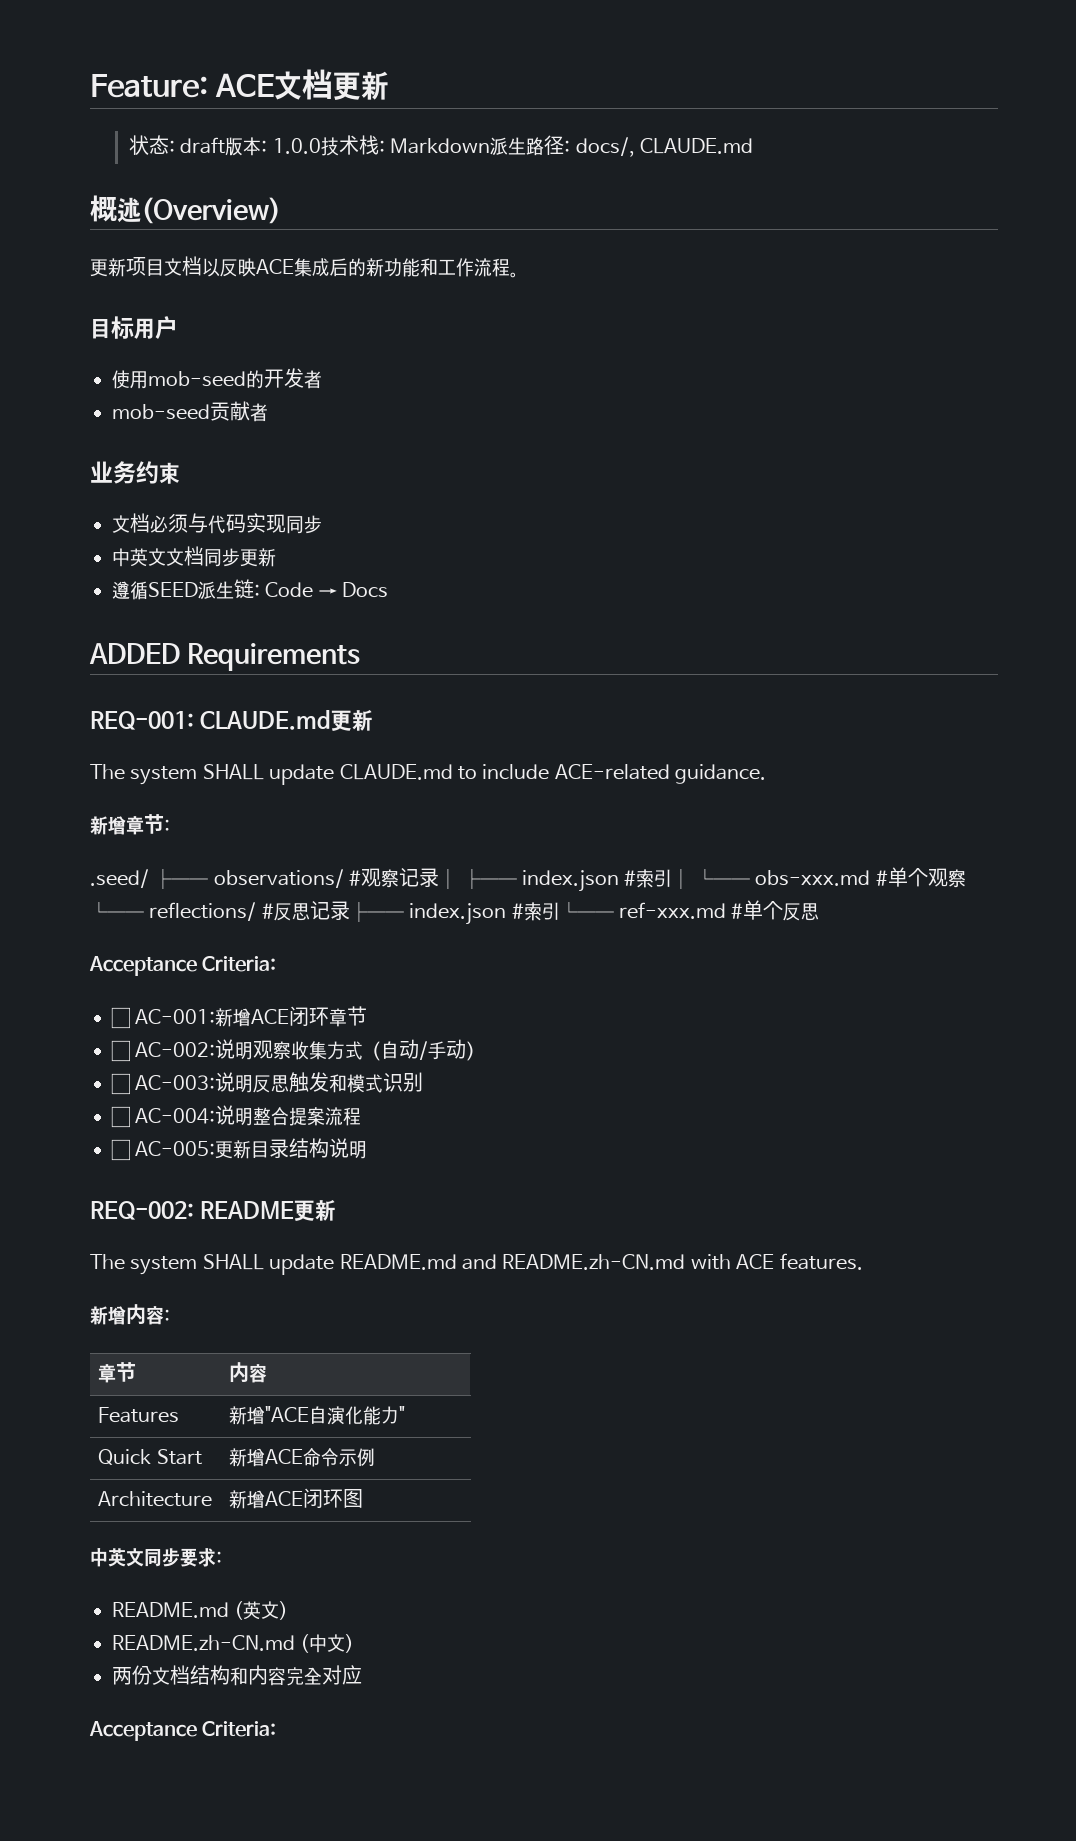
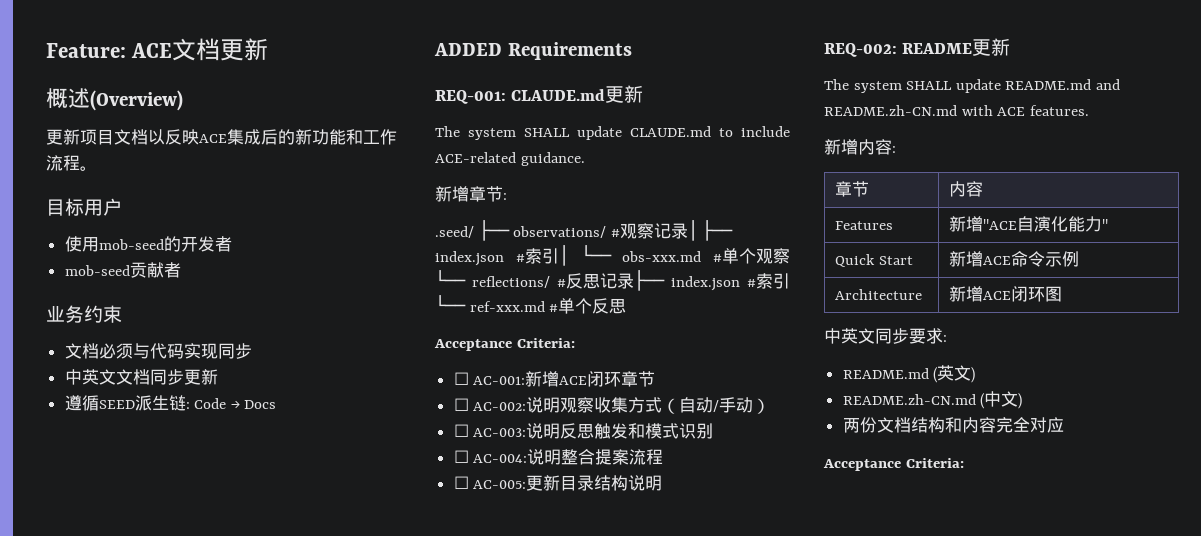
- 状态: draft版本: 1.0.0技术栈: Markdown派生路径: docs/, CLAUDE.md

